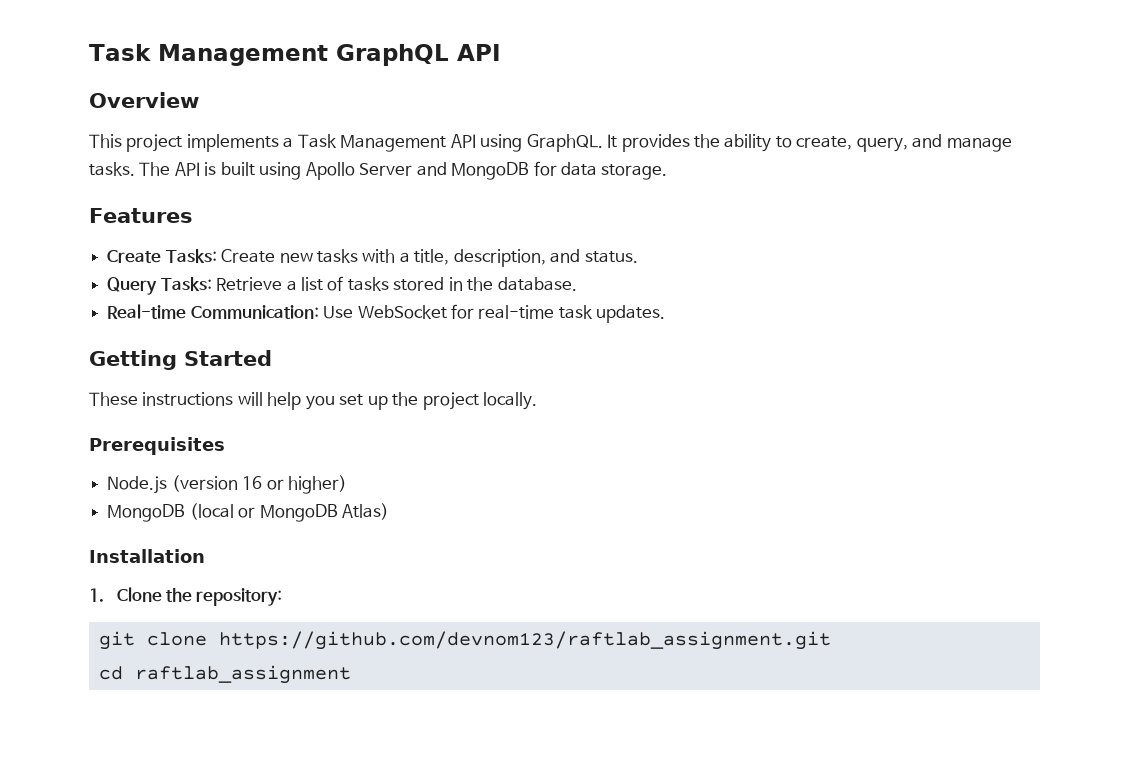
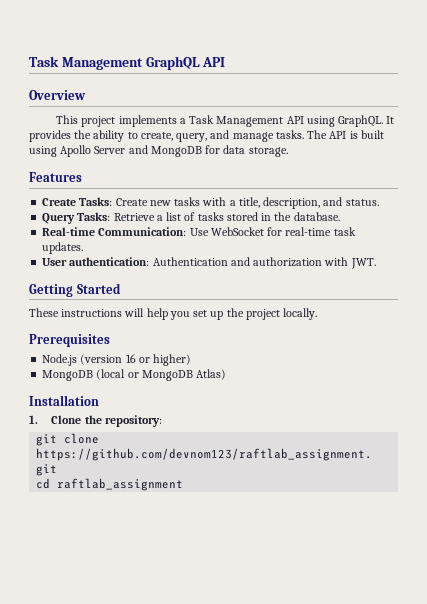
+ User authentication: Authentication and authorization with JWT.

